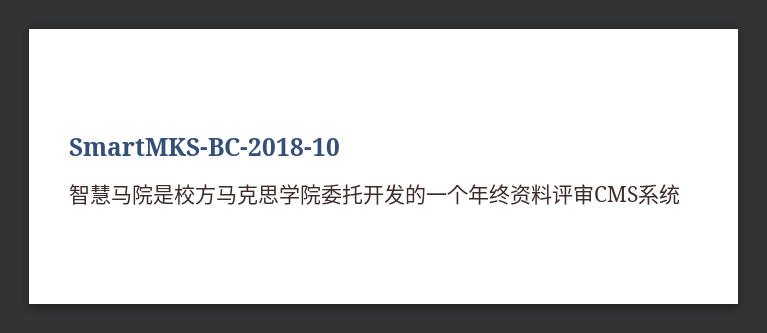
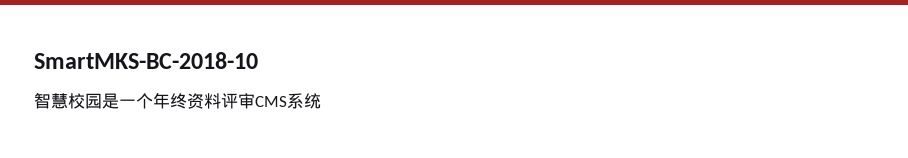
- 智慧马院是校方马克思学院委托开发的一个年终资料评审CMS系统
+ 智慧校园是一个年终资料评审CMS系统

